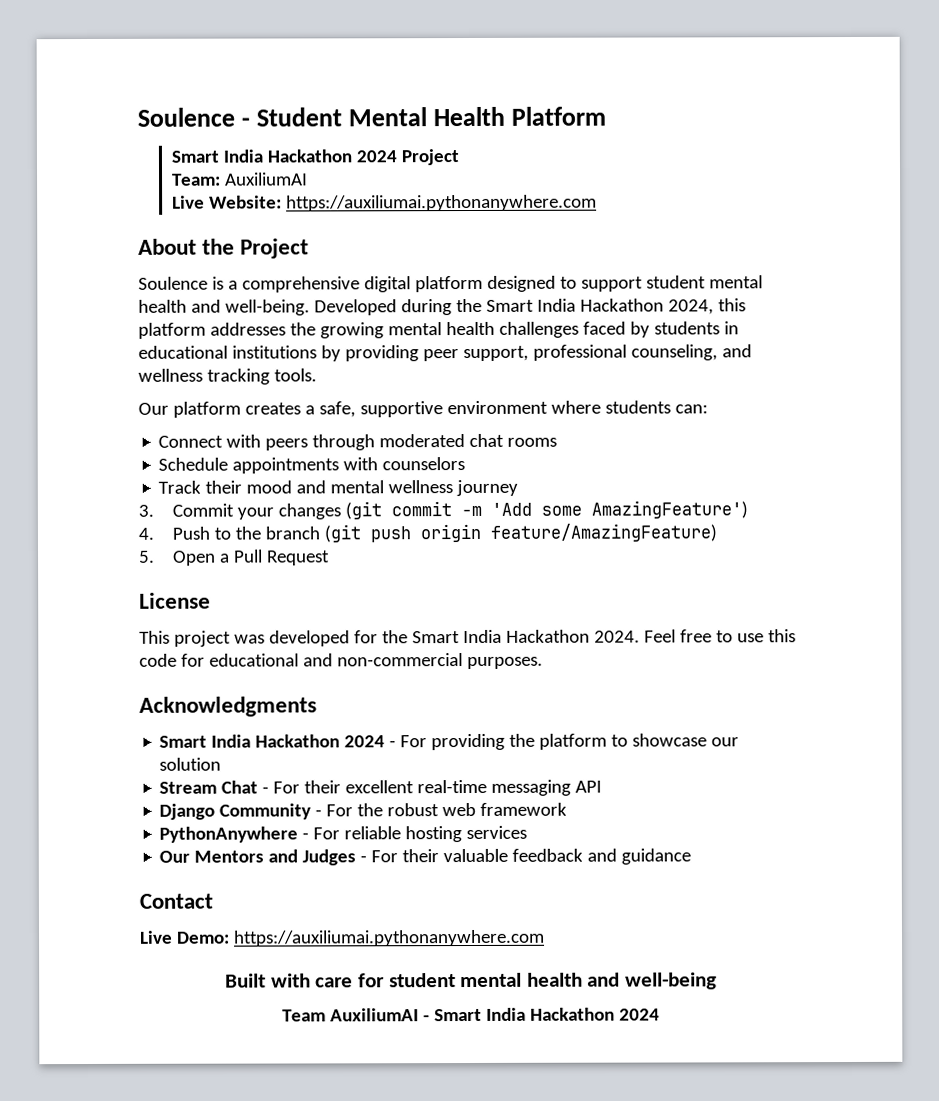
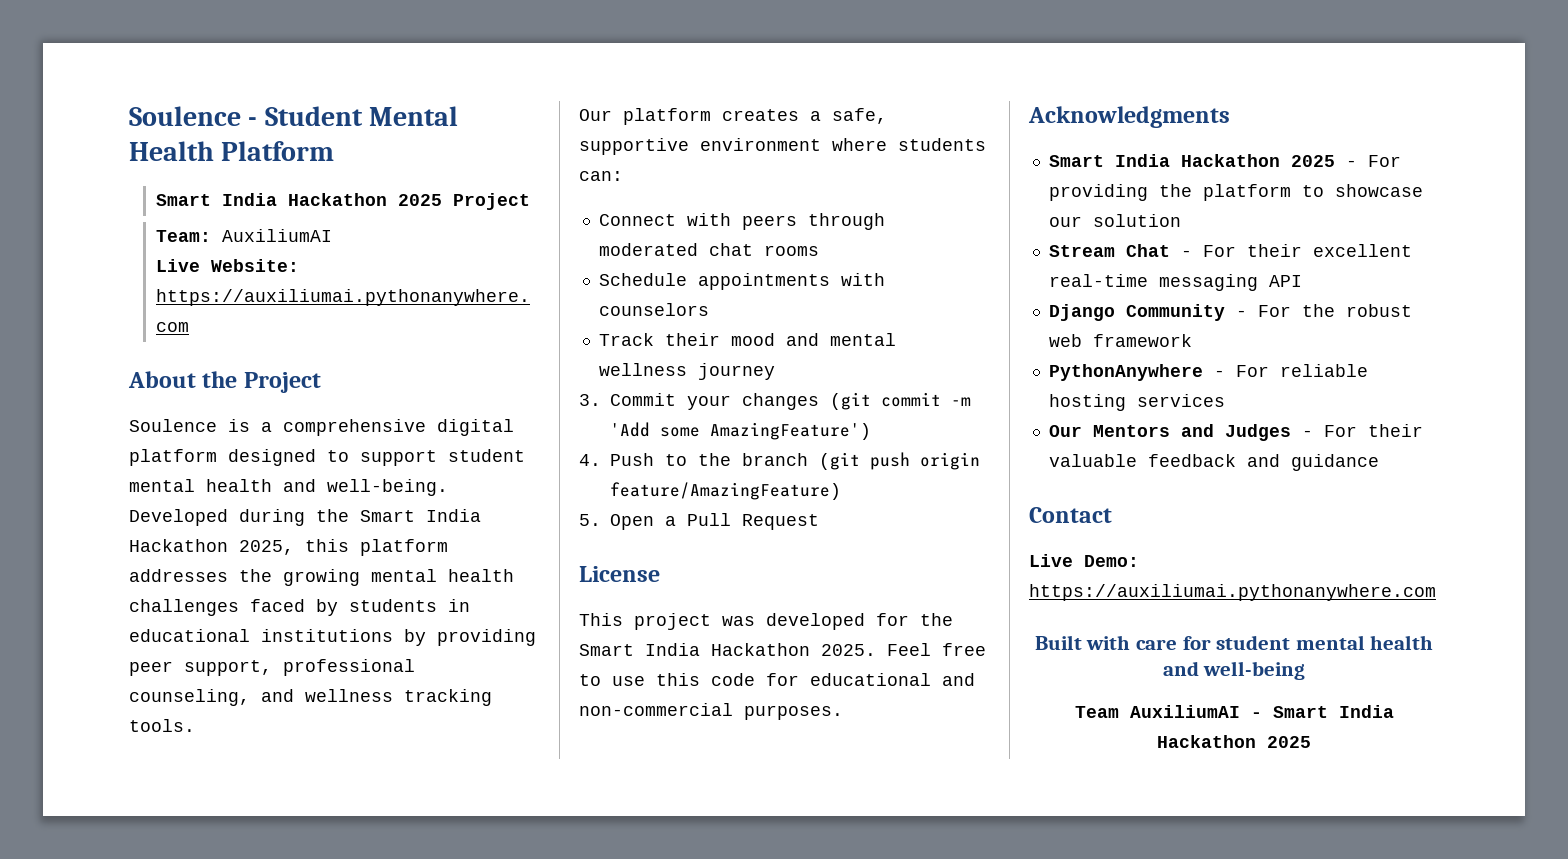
- Smart India Hackathon 2024 Project
+ Smart India Hackathon 2025 Project
- Developed during the Smart India Hackathon 2024, this platform addresses the growing mental health challenges faced by students in educational institutions by providing peer support, professional counseling, and wellness tracking tools.
+ Developed during the Smart India Hackathon 2025, this platform addresses the growing mental health challenges faced by students in educational institutions by providing peer support, professional counseling, and wellness tracking tools.
- This project was developed for the Smart India Hackathon 2024.
+ This project was developed for the Smart India Hackathon 2025.
- Smart India Hackathon 2024 - For providing the platform to showcase our solution
+ Smart India Hackathon 2025 - For providing the platform to showcase our solution
- Team AuxiliumAI - Smart India Hackathon 2024
+ Team AuxiliumAI - Smart India Hackathon 2025

